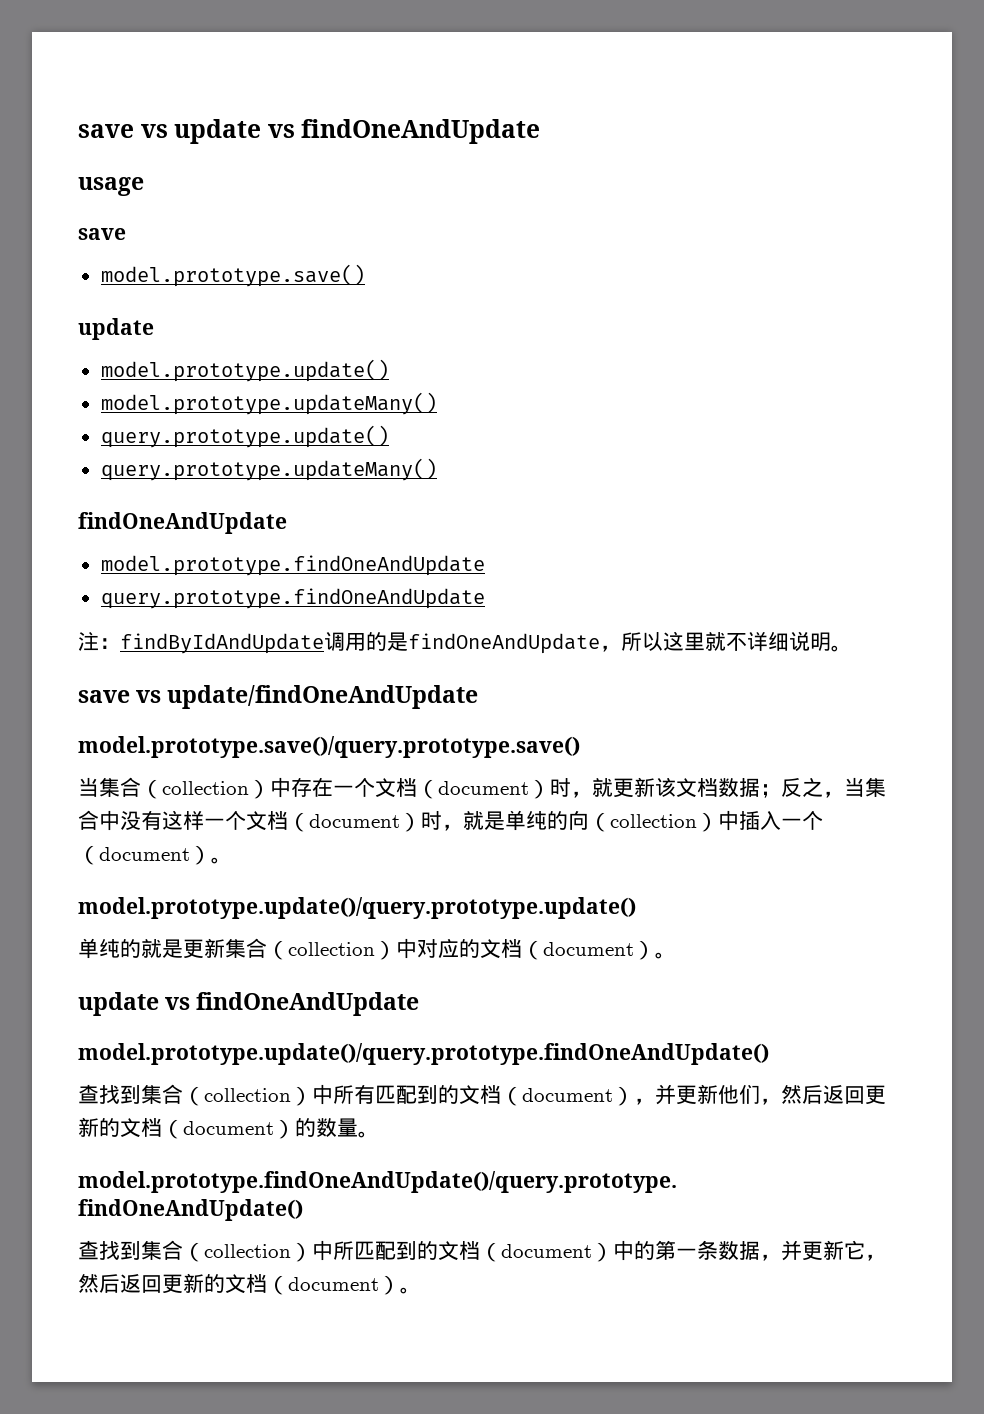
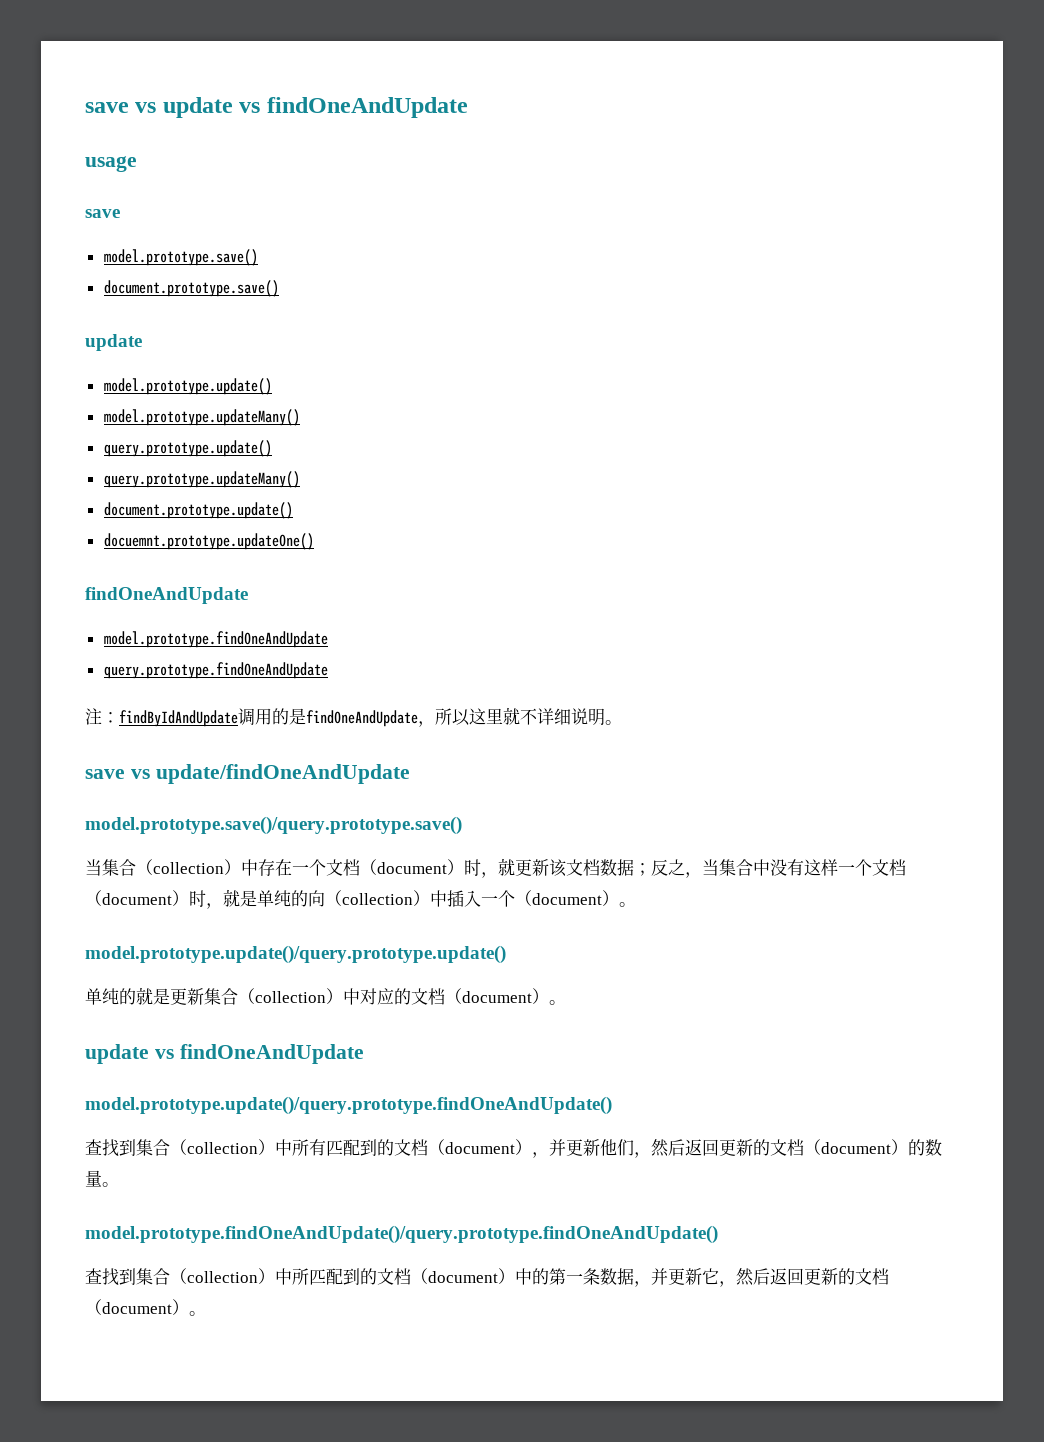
+ document.prototype.save()
+ document.prototype.update()
+ docuemnt.prototype.updateOne()

